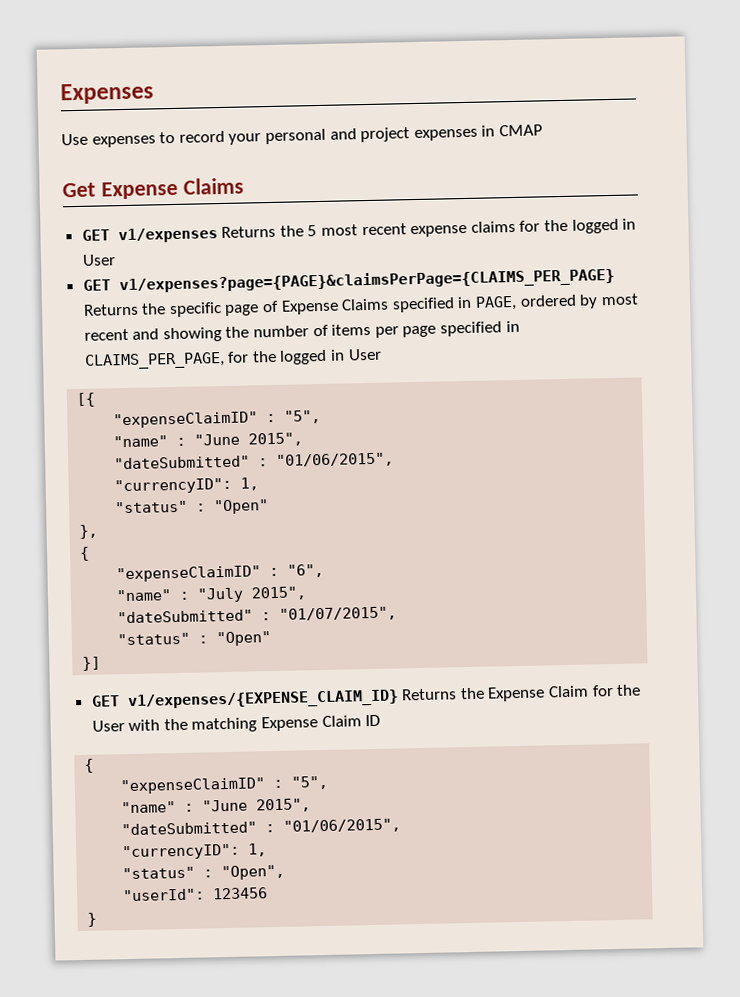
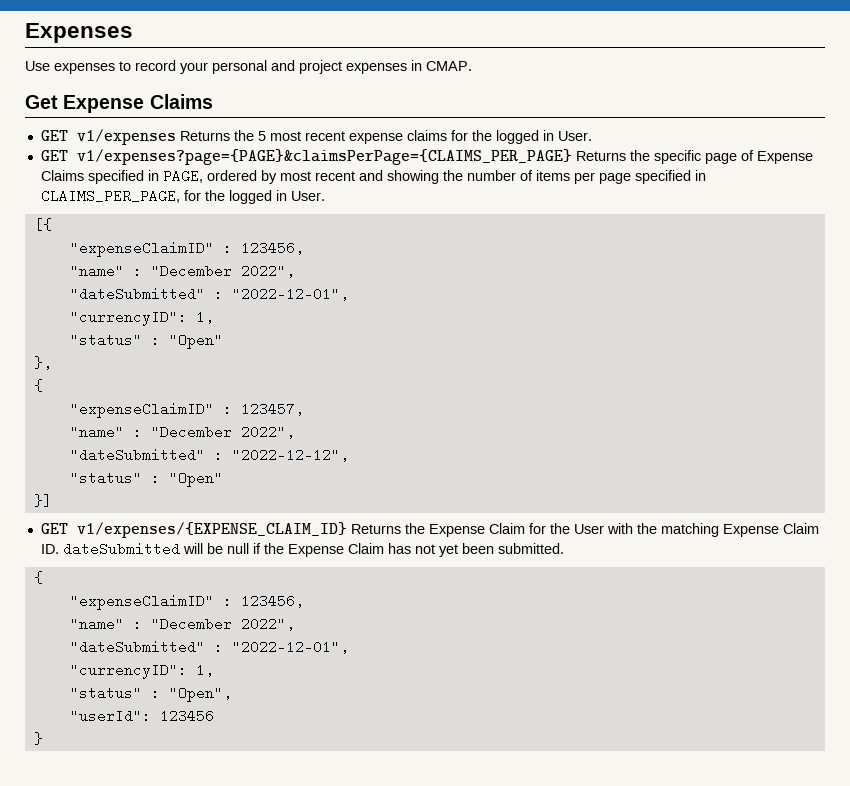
- Use expenses to record your personal and project expenses in CMAP
+ Use expenses to record your personal and project expenses in CMAP.
- GET v1/expenses Returns the 5 most recent expense claims for the logged in User
+ GET v1/expenses Returns the 5 most recent expense claims for the logged in User.
- GET v1/expenses?page={PAGE}&claimsPerPage={CLAIMS_PER_PAGE} Returns the specific page of Expense Claims specified in PAGE, ordered by most recent and showing the number of items per page specified in CLAIMS_PER_PAGE, for the logged in User
+ GET v1/expenses?page={PAGE}&claimsPerPage={CLAIMS_PER_PAGE} Returns the specific page of Expense Claims specified in PAGE, ordered by most recent and showing the number of items per page specified in CLAIMS_PER_PAGE, for the logged in User.
  [{
- "expenseClaimID" : "5",
- "name" : "June 2015",
- "dateSubmitted" : "01/06/2015",
+ "expenseClaimID" : 123456,
+ "name" : "December 2022",
+ "dateSubmitted" : "2022-12-01",
- "expenseClaimID" : "6",
- "name" : "July 2015",
- "dateSubmitted" : "01/07/2015",
+ "expenseClaimID" : 123457,
+ "name" : "December 2022",
+ "dateSubmitted" : "2022-12-12",
- GET v1/expenses/{EXPENSE_CLAIM_ID} Returns the Expense Claim for the User with the matching Expense Claim ID
+ GET v1/expenses/{EXPENSE_CLAIM_ID} Returns the Expense Claim for the User with the matching Expense Claim ID. dateSubmitted will be null if the Expense Claim has not yet been submitted.
  {
- "expenseClaimID" : "5",
- "name" : "June 2015",
- "dateSubmitted" : "01/06/2015",
+ "expenseClaimID" : 123456,
+ "name" : "December 2022",
+ "dateSubmitted" : "2022-12-01",

